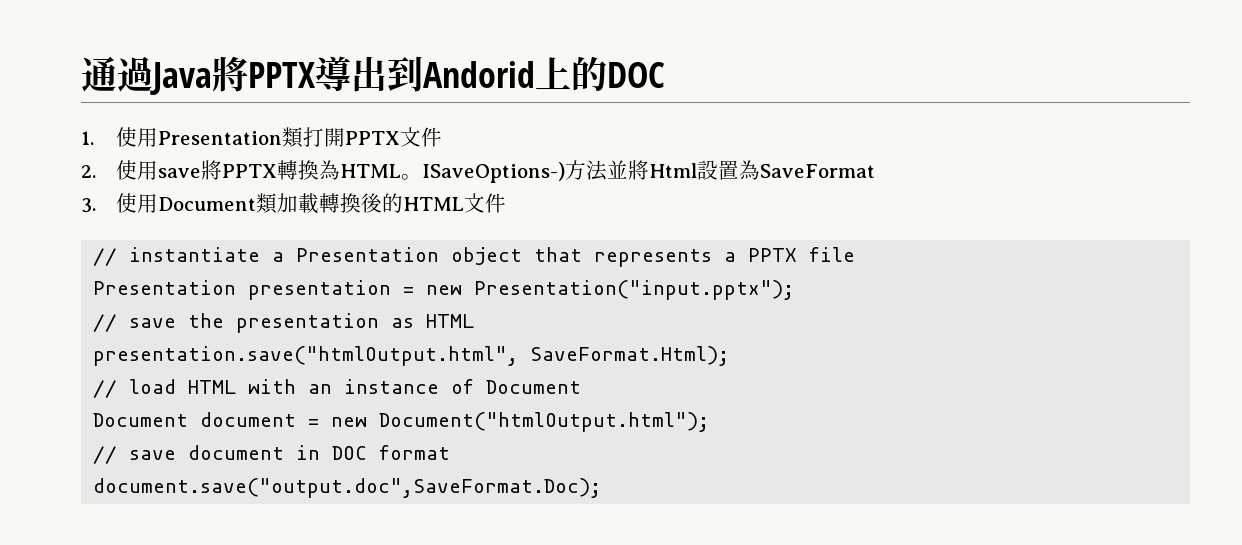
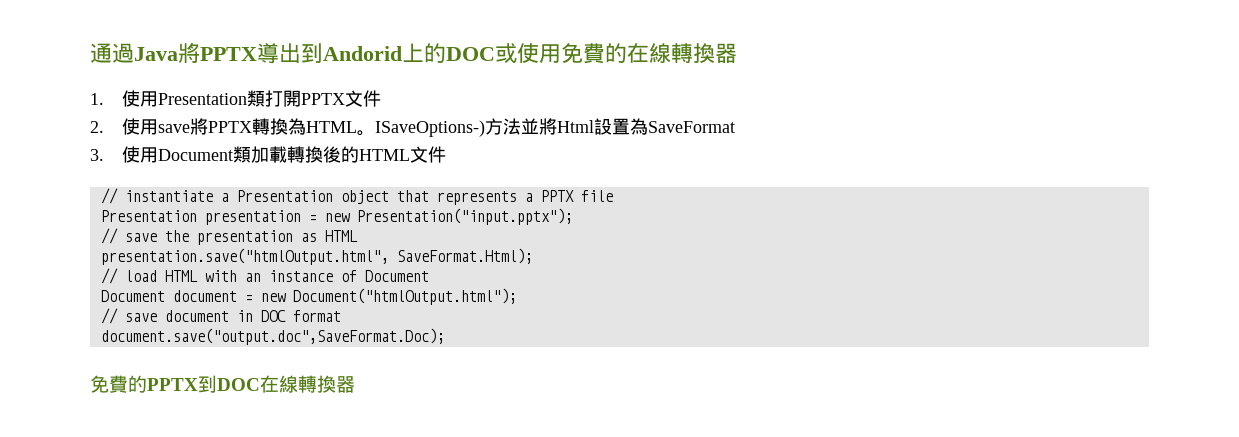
- 通過Java將PPTX導出到Andorid上的DOC
+ 通過Java將PPTX導出到Andorid上的DOC或使用免費的在線轉換器
+ 免費的PPTX到DOC在線轉換器

